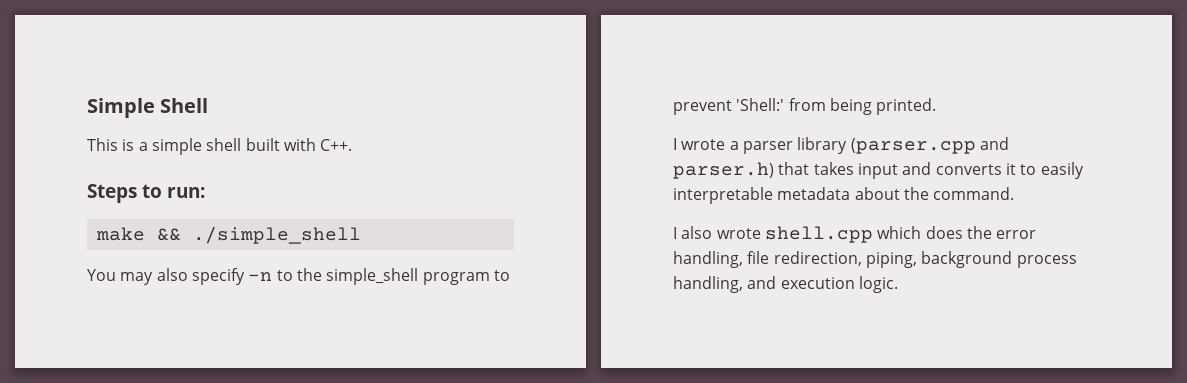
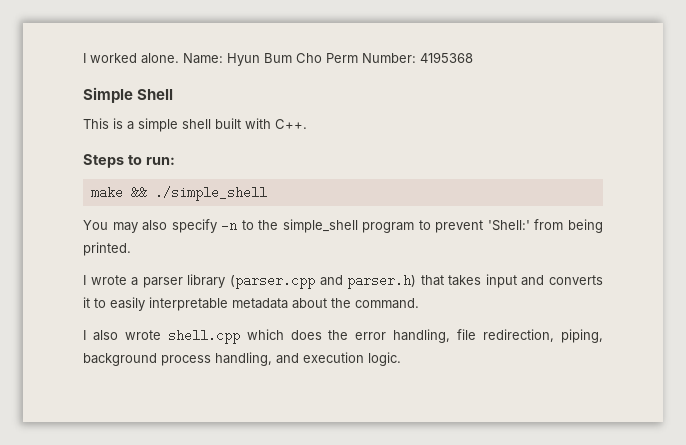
+ I worked alone. Name: Hyun Bum Cho Perm Number: 4195368

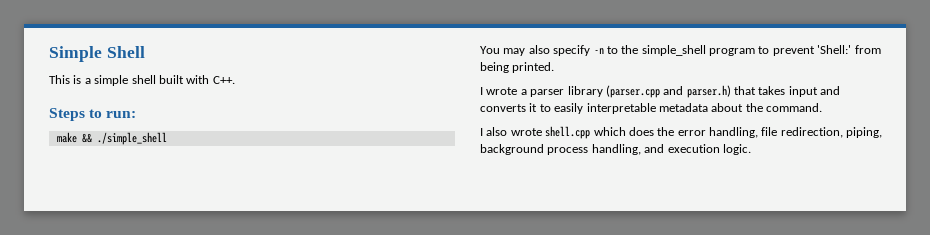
- I worked alone. Name: Hyun Bum Cho Perm Number: 4195368

